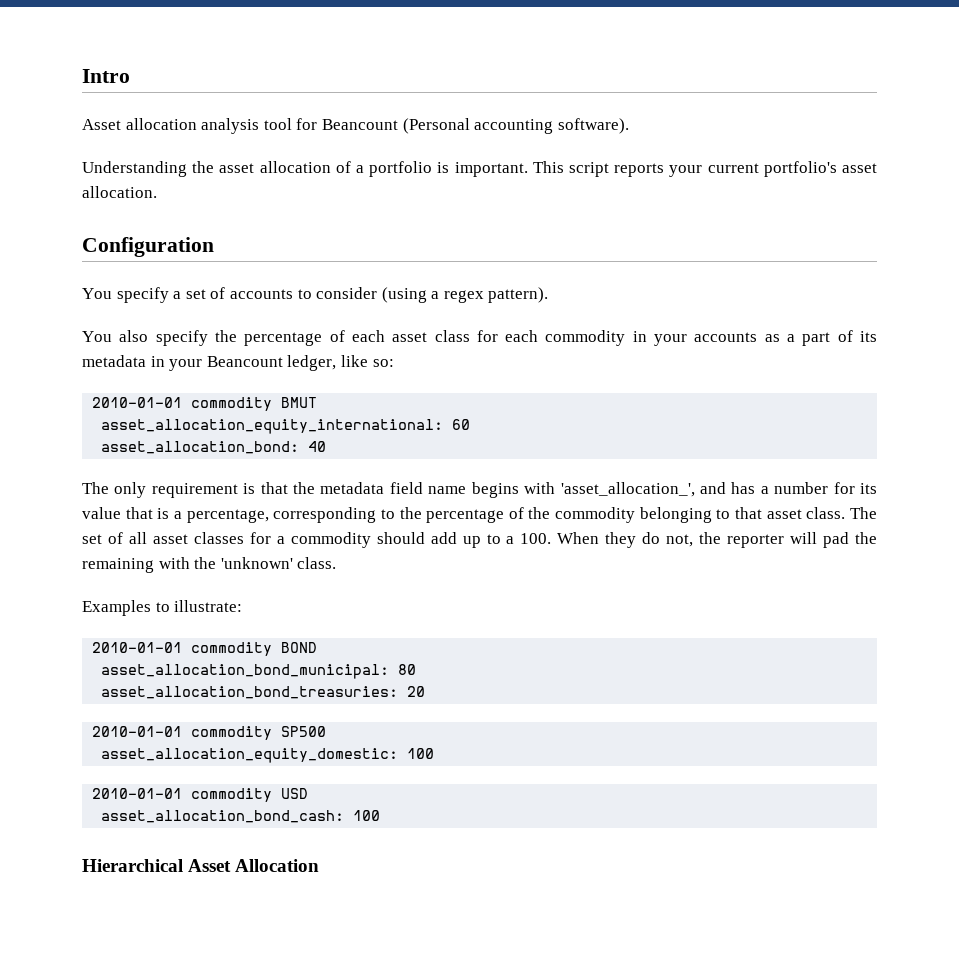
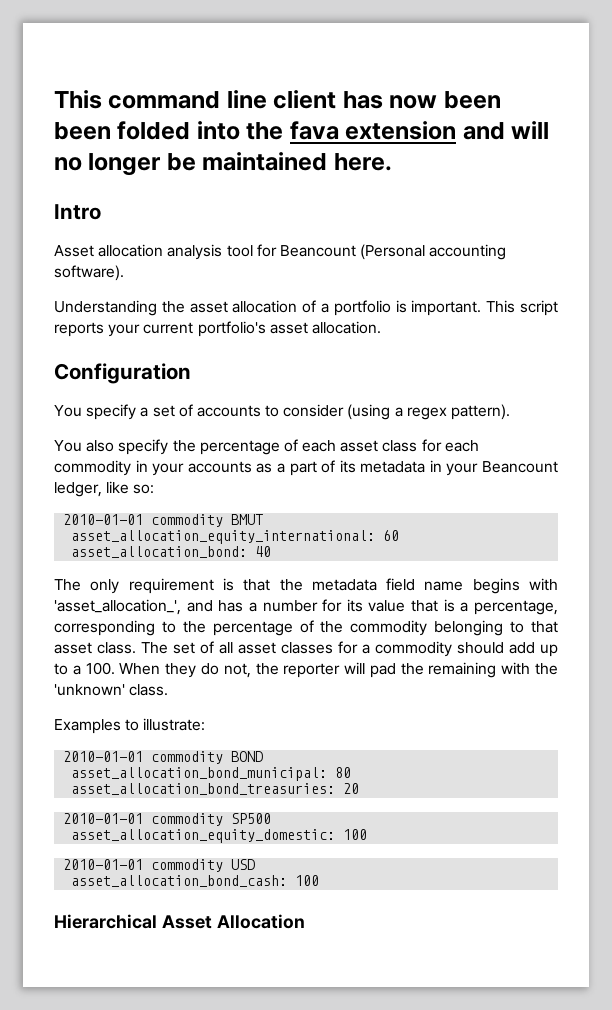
+ This command line client has now been been folded into the fava extension and will no longer be maintained here.

